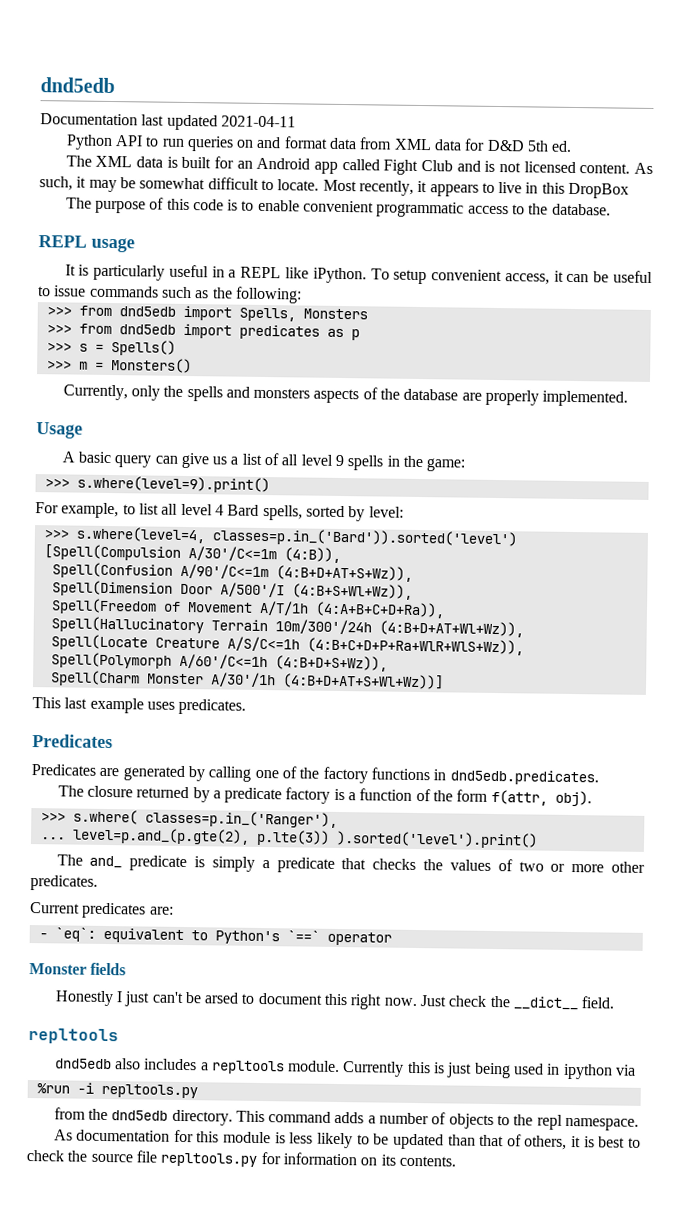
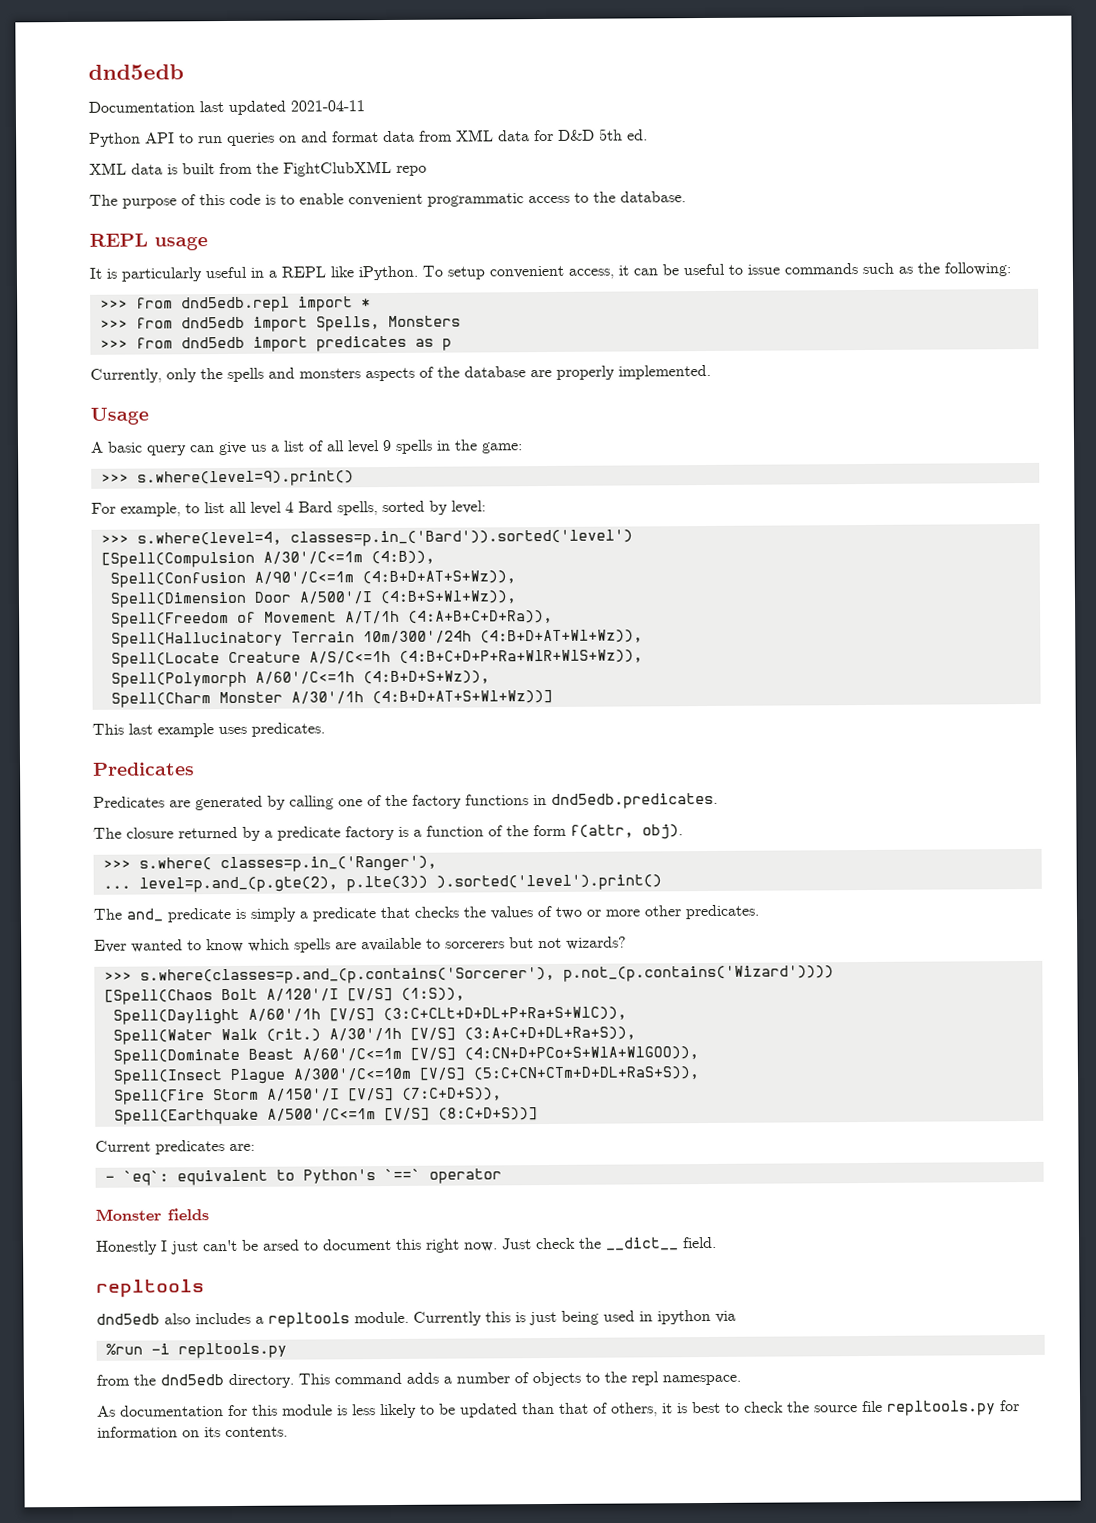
- The XML data is built for an Android app called Fight Club and is not licensed content. As such, it may be somewhat difficult to locate. Most recently, it appears to live in this DropBox
+ XML data is built from the FightClubXML repo
+ >>> from dnd5edb.repl import *
- >>> s = Spells()
- >>> m = Monsters()
+ Ever wanted to know which spells are available to sorcerers but not wizards?
+ >>> s.where(classes=p.and_(p.contains('Sorcerer'), p.not_(p.contains('Wizard'))))
+ [Spell(Chaos Bolt A/120'/I [V/S] (1:S)),
+ Spell(Daylight A/60'/1h [V/S] (3:C+CLt+D+DL+P+Ra+S+WlC)),
+ Spell(Water Walk (rit.) A/30'/1h [V/S] (3:A+C+D+DL+Ra+S)),
+ Spell(Dominate Beast A/60'/C<=1m [V/S] (4:CN+D+PCo+S+WlA+WlGOO)),
+ Spell(Insect Plague A/300'/C<=10m [V/S] (5:C+CN+CTm+D+DL+RaS+S)),
+ Spell(Fire Storm A/150'/I [V/S] (7:C+D+S)),
+ Spell(Earthquake A/500'/C<=1m [V/S] (8:C+D+S))]

